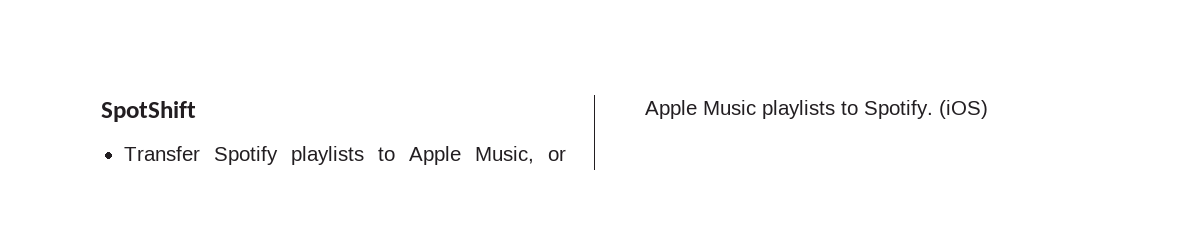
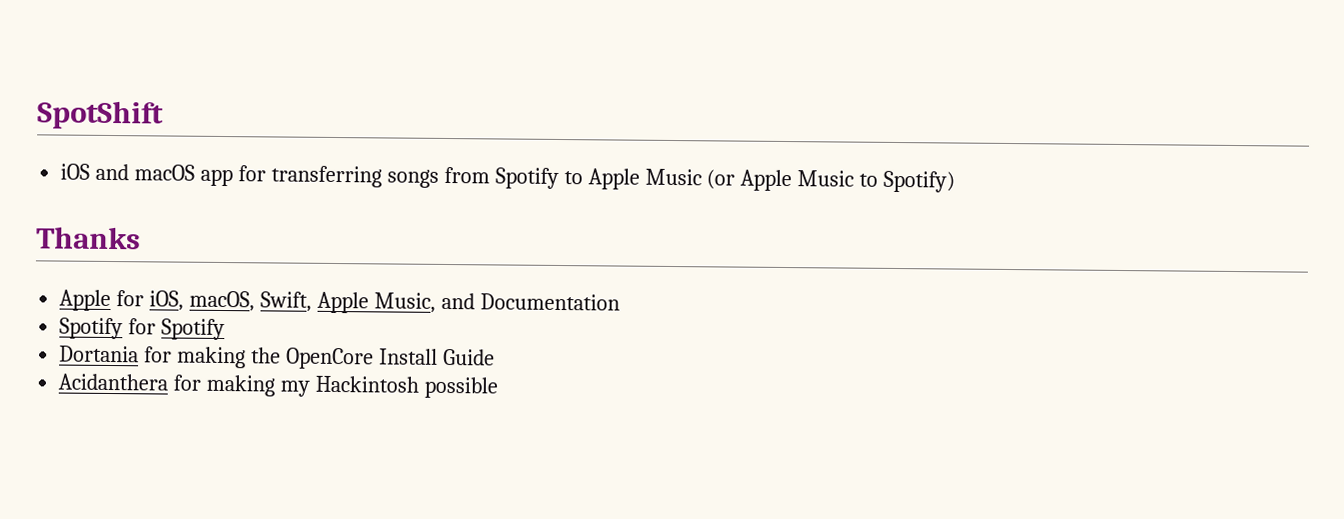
- Transfer Spotify playlists to Apple Music, or Apple Music playlists to Spotify. (iOS)
+ iOS and macOS app for transferring songs from Spotify to Apple Music (or Apple Music to Spotify)
+ Thanks
+ Apple for iOS, macOS, Swift, Apple Music, and Documentation
+ Spotify for Spotify
+ Dortania for making the OpenCore Install Guide
+ Acidanthera for making my Hackintosh possible

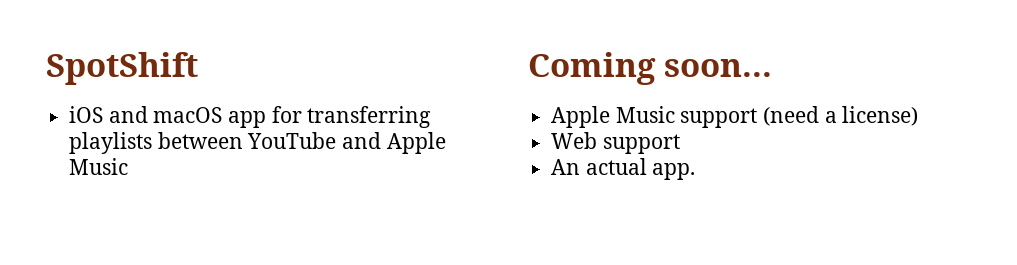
- iOS and macOS app for transferring songs from Spotify to Apple Music (or Apple Music to Spotify)
- Thanks
- Apple for iOS, macOS, Swift, Apple Music, and Documentation
- Spotify for Spotify
- Dortania for making the OpenCore Install Guide
- Acidanthera for making my Hackintosh possible
+ iOS and macOS app for transferring playlists between YouTube and Apple Music
+ Coming soon...
+ Apple Music support (need a license)
+ Web support
+ An actual app.

